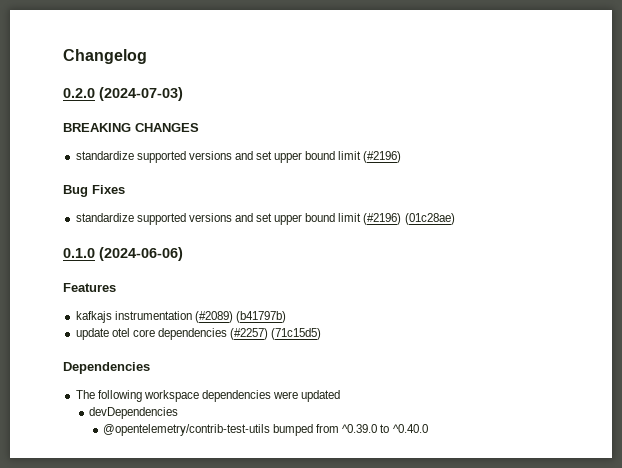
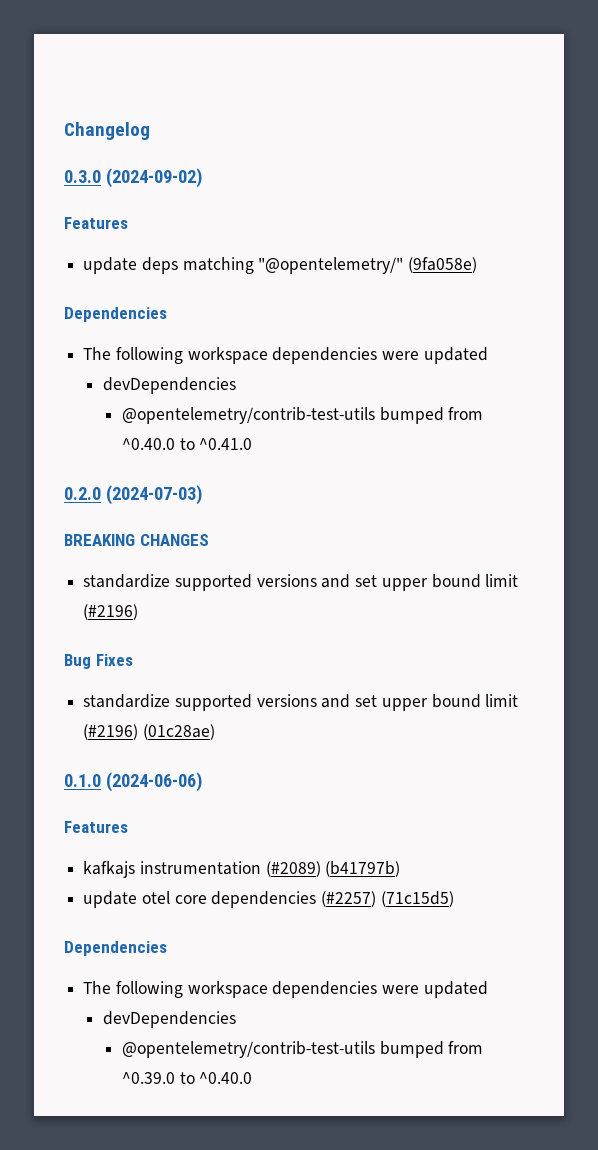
+ 0.3.0 (2024-09-02)
+ Features
+ update deps matching "@opentelemetry/" (9fa058e)
+ Dependencies
+ The following workspace dependencies were updated
+ devDependencies
+ @opentelemetry/contrib-test-utils bumped from ^0.40.0 to ^0.41.0

